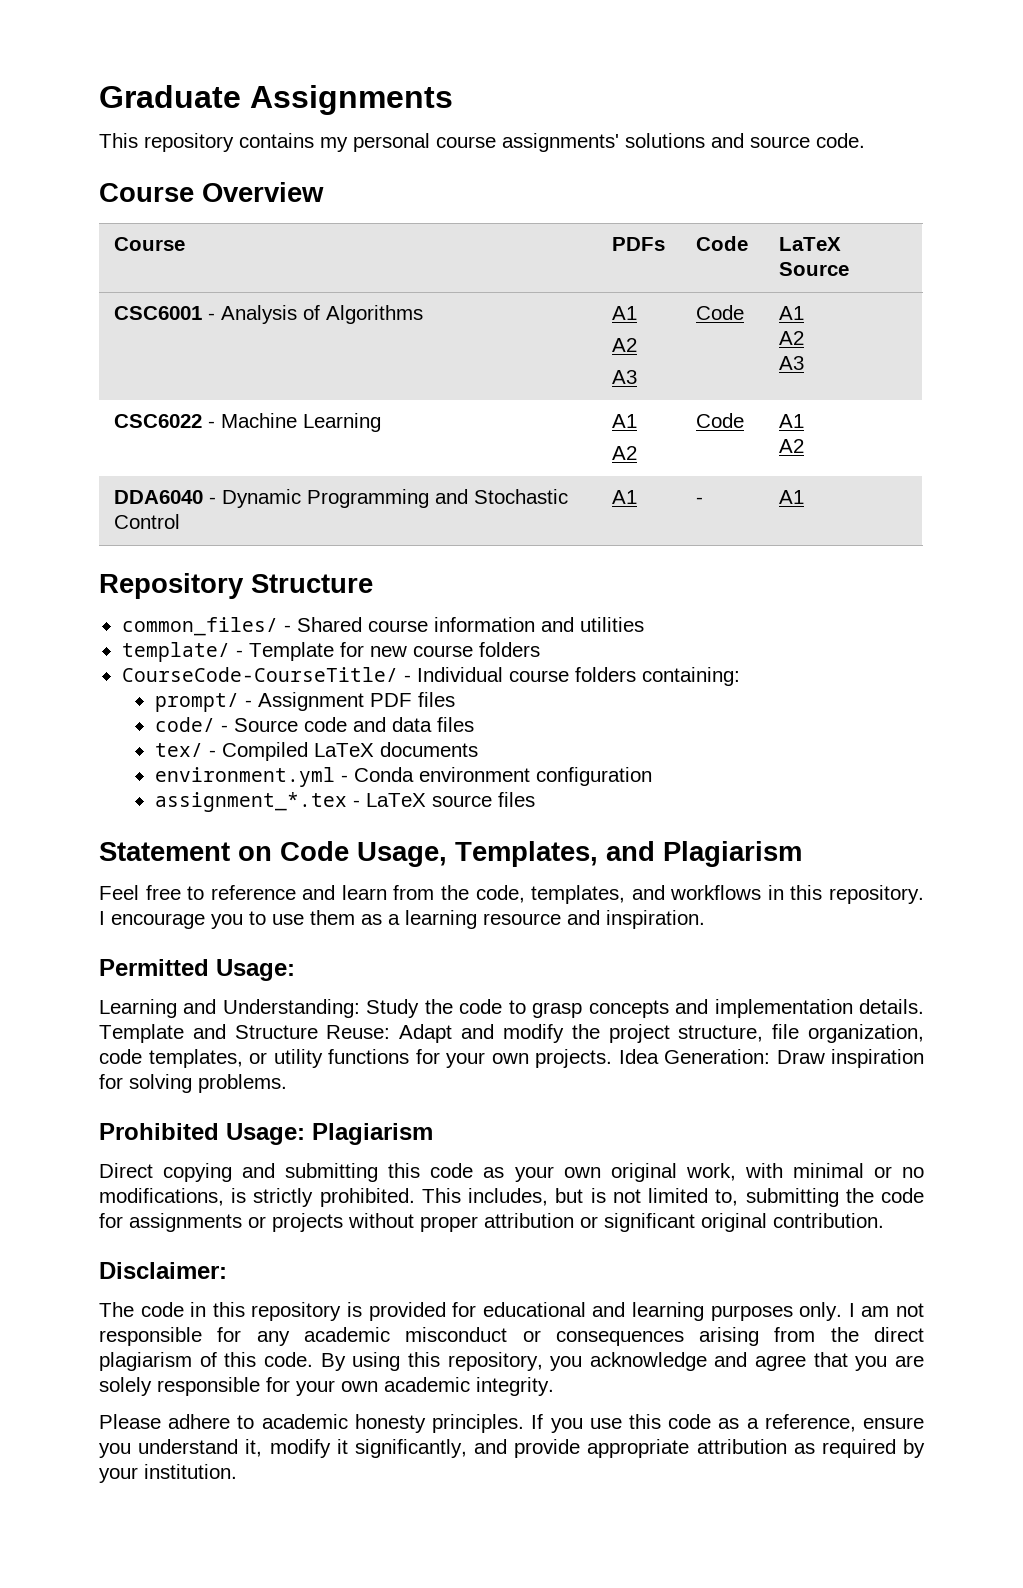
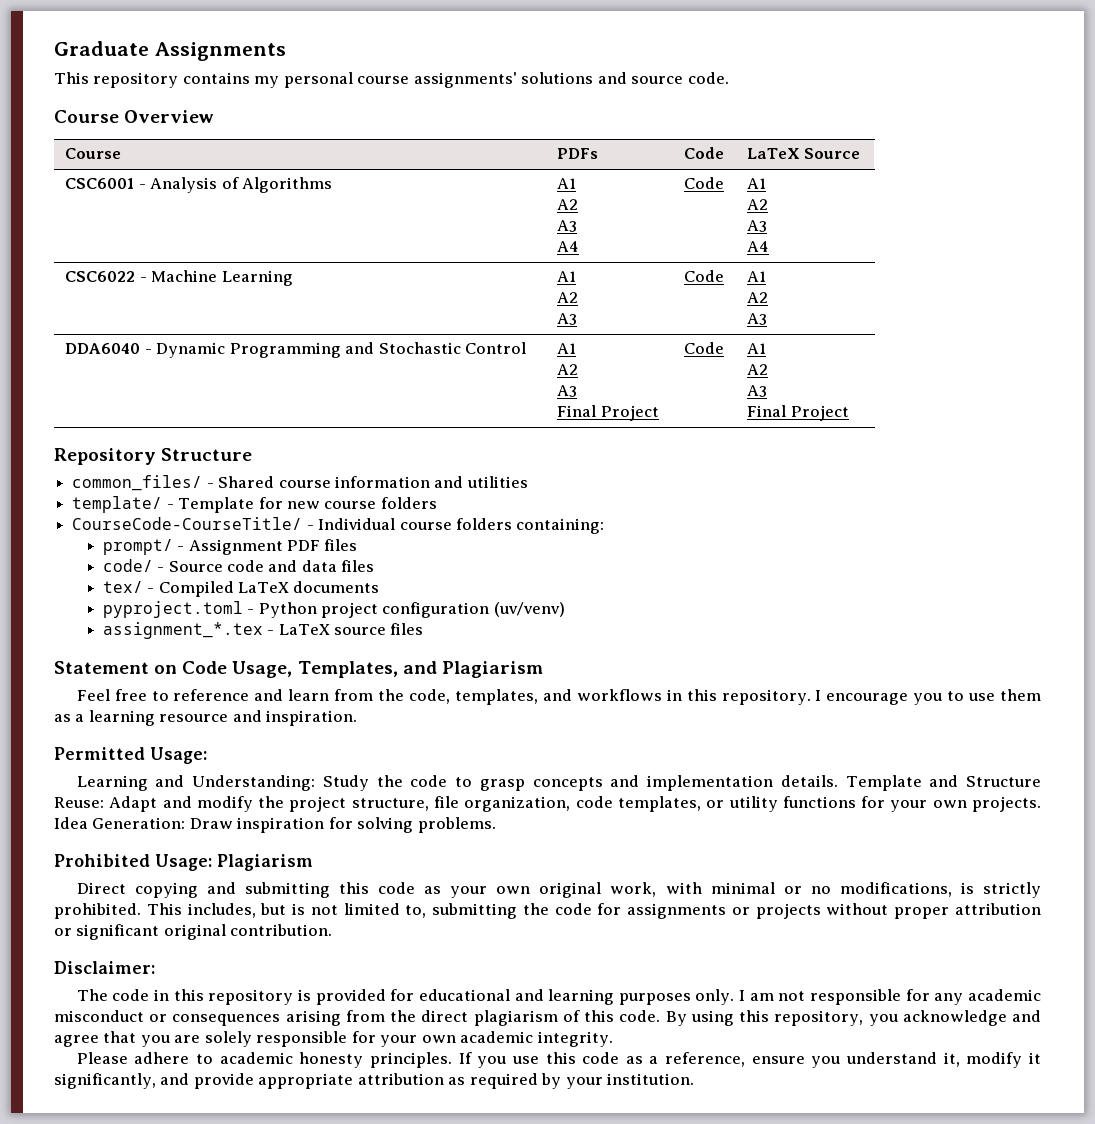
  CSC6001 - Analysis of Algorithms | A1
  A2
- A3 | Code | A1
+ A3
+ A4 | Code | A1
  A2
  A3
+ A4
  CSC6022 - Machine Learning | A1
- A2 | Code | A1
  A2
+ A3 | Code | A1
+ A2
+ A3
- DDA6040 - Dynamic Programming and Stochastic Control | A1 | - | A1
+ DDA6040 - Dynamic Programming and Stochastic Control | A1
+ A2
+ A3
+ Final Project | Code | A1
+ A2
+ A3
+ Final Project
- environment.yml - Conda environment configuration
+ pyproject.toml - Python project configuration (uv/venv)

